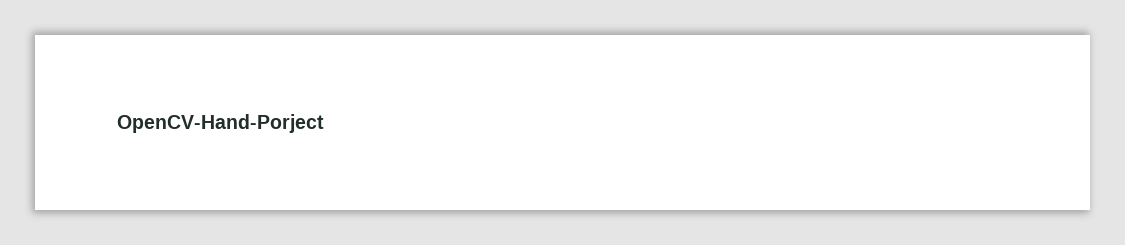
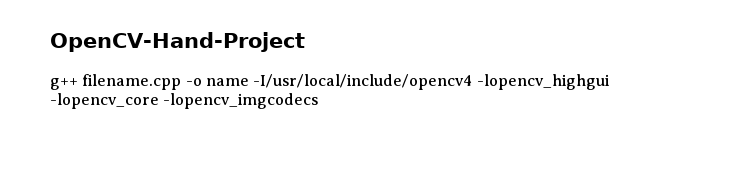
- OpenCV-Hand-Porject
+ OpenCV-Hand-Project
+ g++ filename.cpp -o name -I/usr/local/include/opencv4 -lopencv_highgui -lopencv_core -lopencv_imgcodecs

